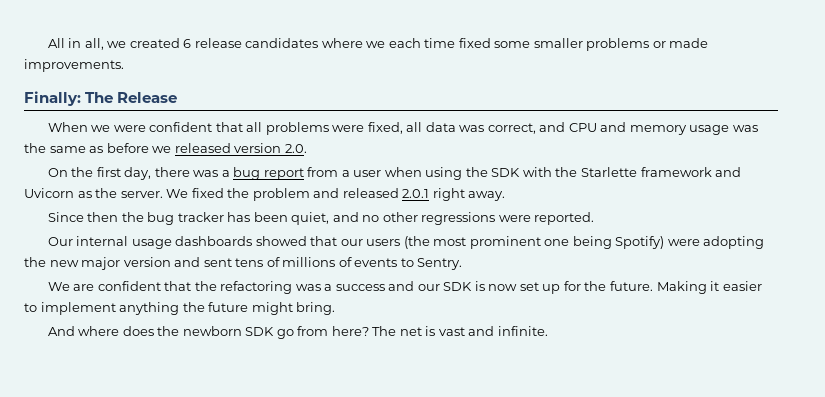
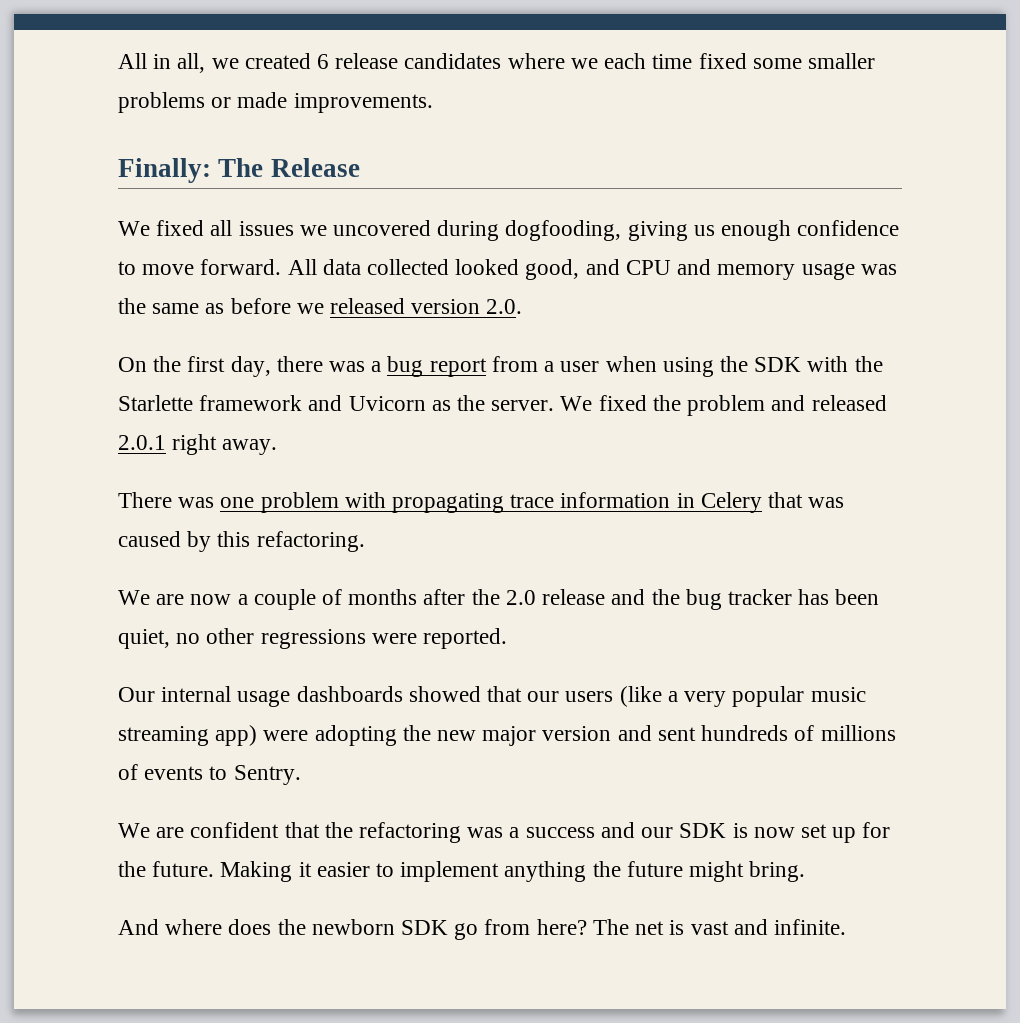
- When we were confident that all problems were fixed, all data was correct, and CPU and memory usage was the same as before we released version 2.0.
+ We fixed all issues we uncovered during dogfooding, giving us enough confidence to move forward. All data collected looked good, and CPU and memory usage was the same as before we released version 2.0.
- Since then the bug tracker has been quiet, and no other regressions were reported.
+ There was one problem with propagating trace information in Celery that was caused by this refactoring.
+ We are now a couple of months after the 2.0 release and the bug tracker has been quiet, no other regressions were reported.
- Our internal usage dashboards showed that our users (the most prominent one being Spotify) were adopting the new major version and sent tens of millions of events to Sentry.
+ Our internal usage dashboards showed that our users (like a very popular music streaming app) were adopting the new major version and sent hundreds of millions of events to Sentry.

